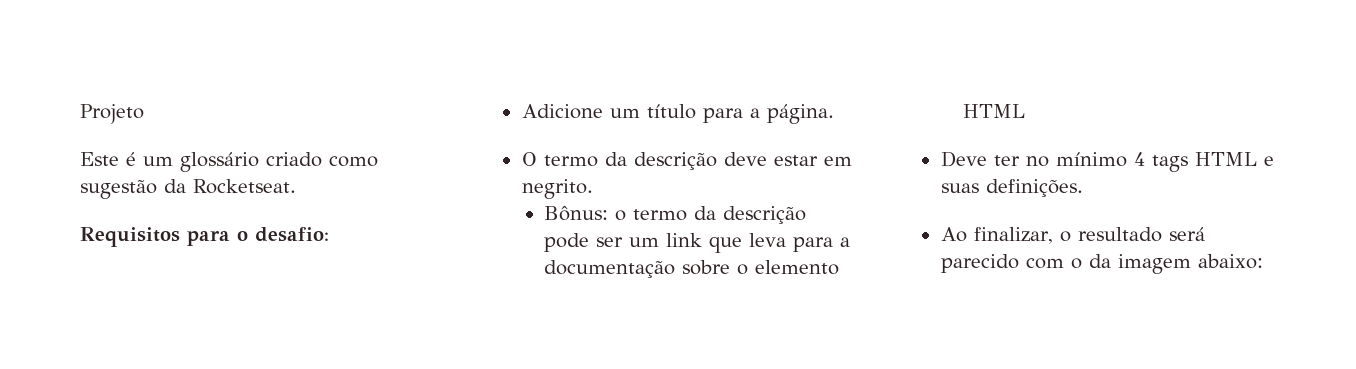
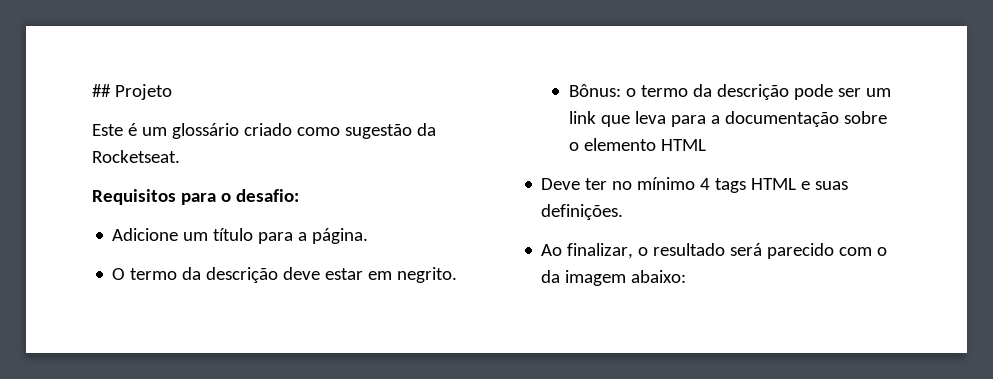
- Projeto
+ ## Projeto

